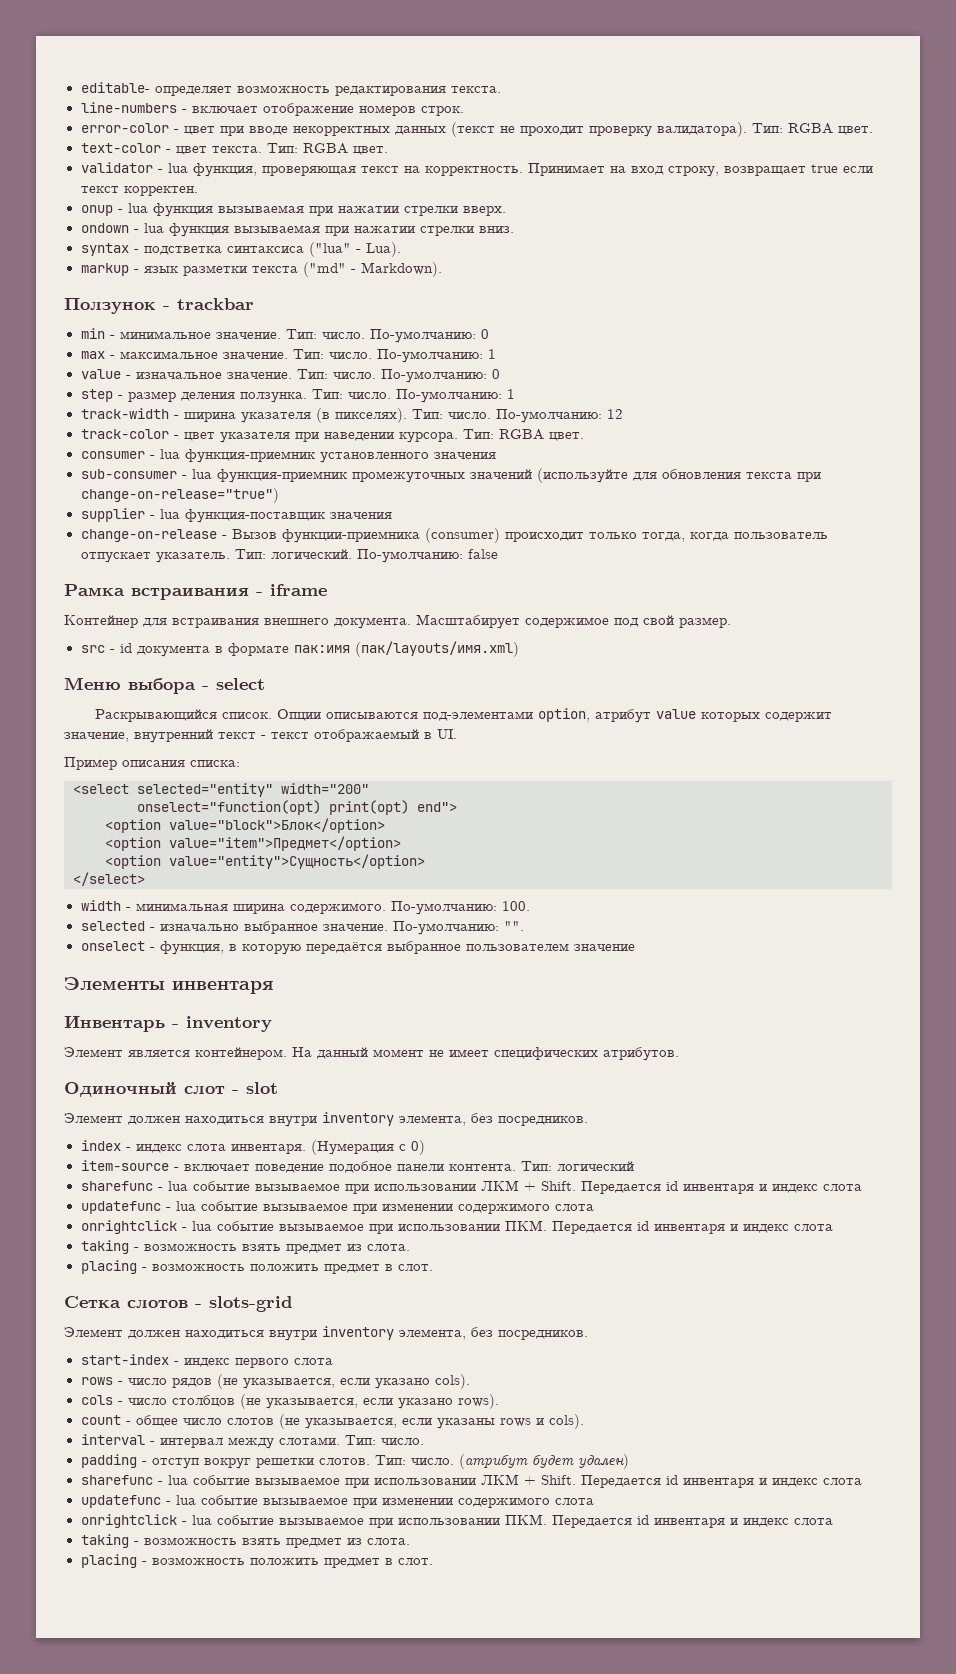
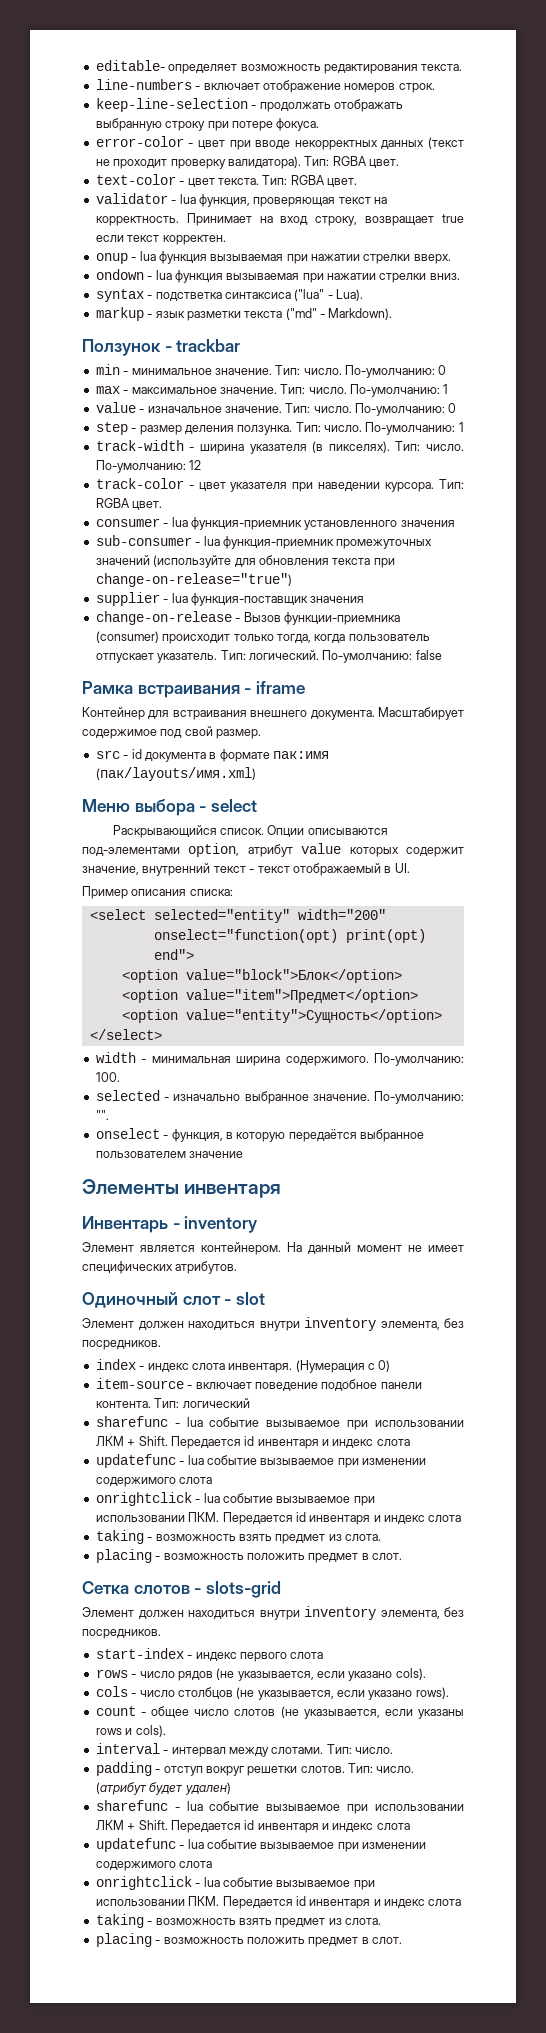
+ keep-line-selection - продолжать отображать выбранную строку при потере фокуса.

